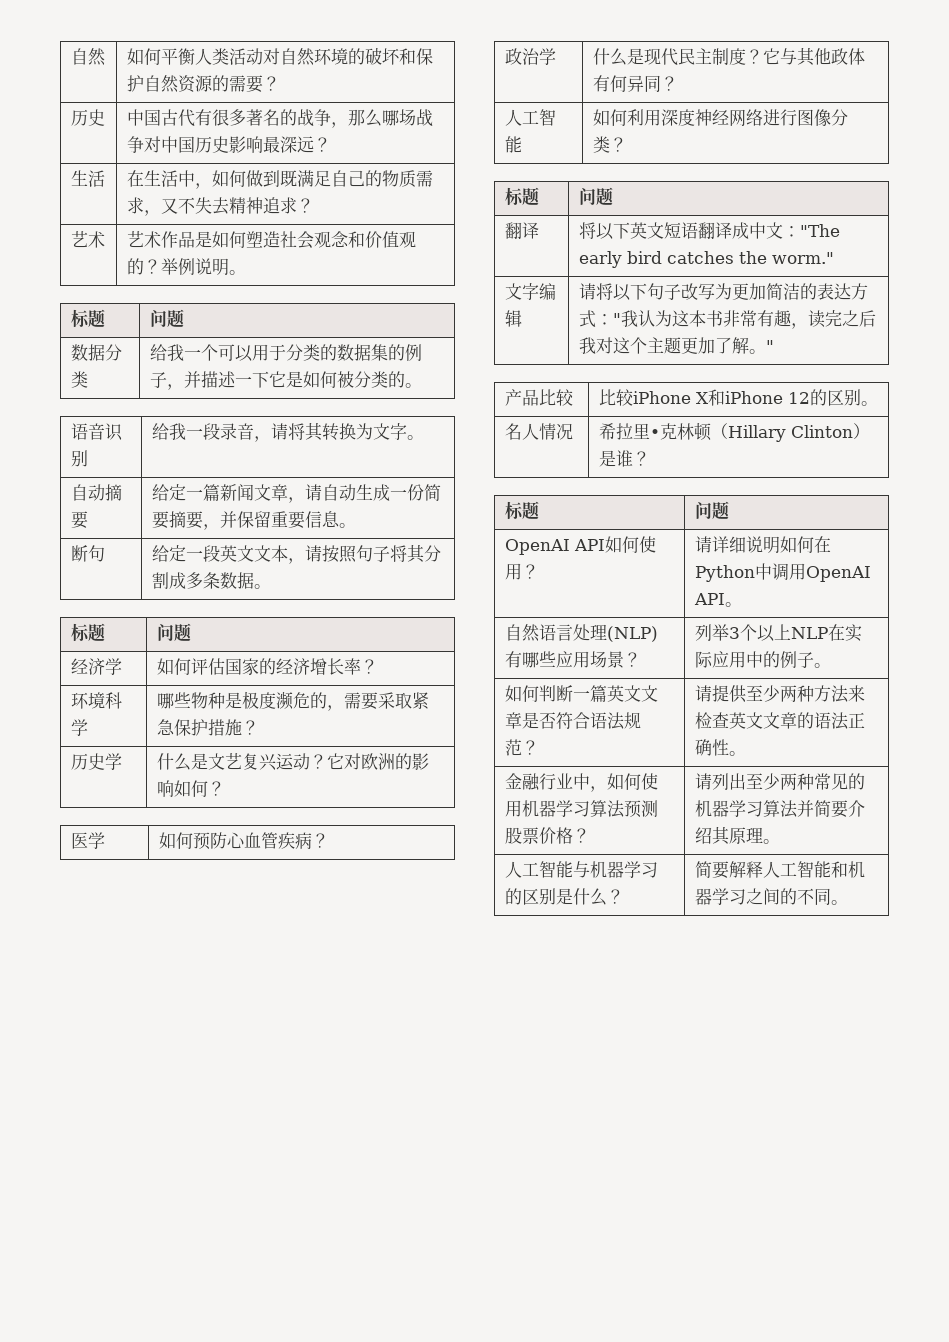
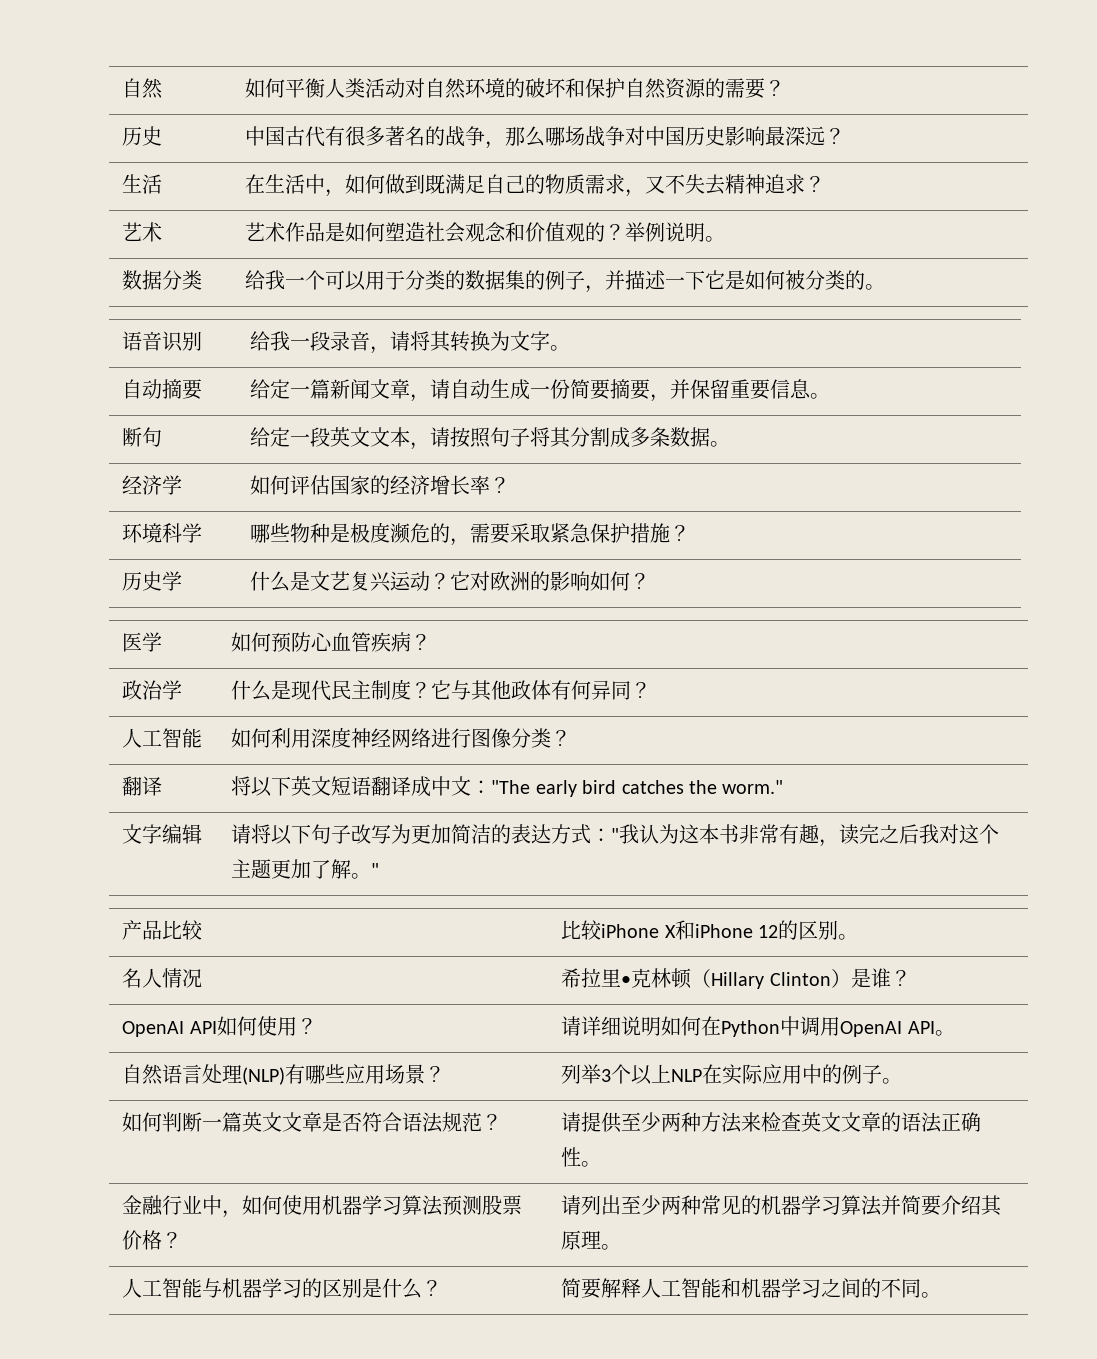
  艺术 | 艺术作品是如何塑造社会观念和价值观的？举例说明。
- 标题 | 问题
  断句 | 给定一段英文文本，请按照句子将其分割成多条数据。
- 标题 | 问题
  人工智能 | 如何利用深度神经网络进行图像分类？
- 标题 | 问题
  名人情况 | 希拉里•克林顿（Hillary Clinton）是谁？
- 标题 | 问题

